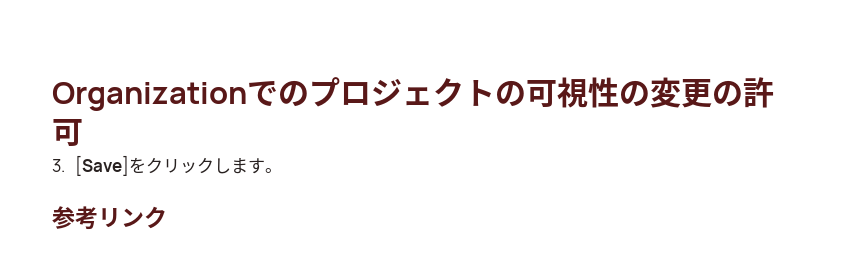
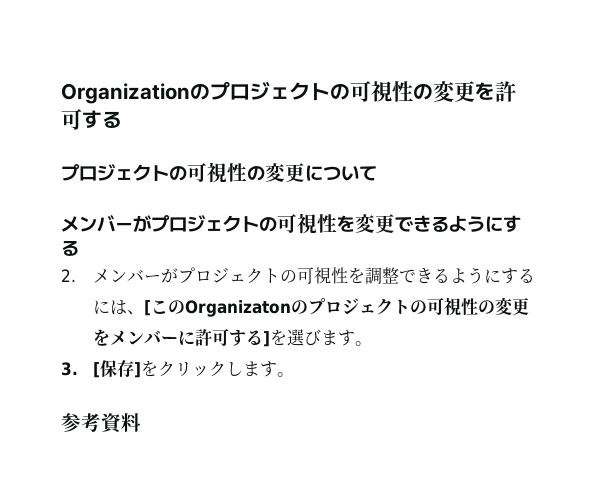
- Organizationでのプロジェクトの可視性の変更の許可
- 3. [Save]をクリックします。
+ Organizationのプロジェクトの可視性の変更を許可する
+ プロジェクトの可視性の変更について
+ メンバーがプロジェクトの可視性を変更できるようにする
+ 2.メンバーがプロジェクトの可視性を調整できるようにするには、[このOrganizatonのプロジェクトの可視性の変更をメンバーに許可する]を選びます。
+ 3. [保存]をクリックします。
- 参考リンク
+ 参考資料

